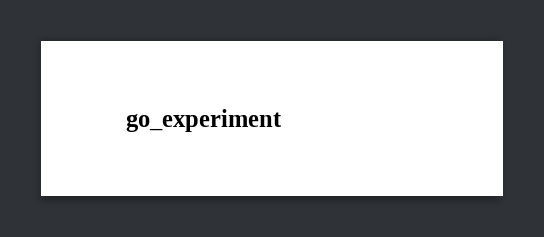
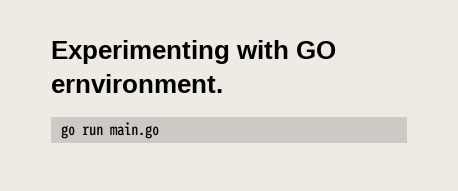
- go_experiment
+ Experimenting with GO ernvironment.
+ go run main.go

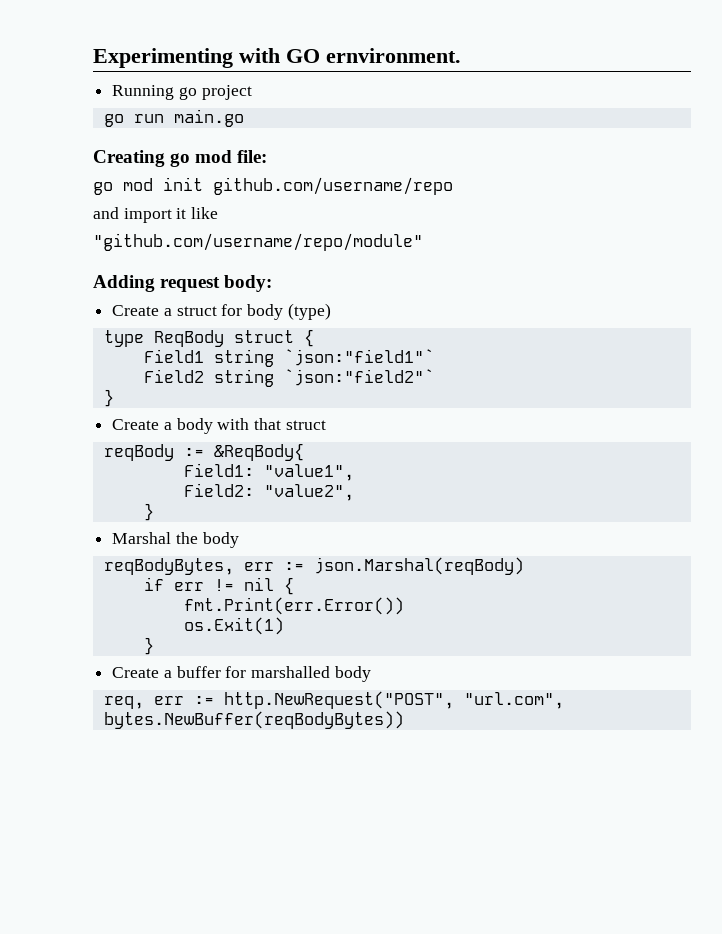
+ Running go project
+ Creating go mod file:
+ go mod init github.com/username/repo
+ and import it like
+ "github.com/username/repo/module"
+ Adding request body:
+ Create a struct for body (type)
+ type ReqBody struct {
+ Field1 string `json:"field1"`
+ Field2 string `json:"field2"`
+ }
+ Create a body with that struct
+ reqBody := &ReqBody{
+ Field1: "value1",
+ Field2: "value2",
+ }
+ Marshal the body
+ reqBodyBytes, err := json.Marshal(reqBody)
+ if err != nil {
+ fmt.Print(err.Error())
+ os.Exit(1)
+ }
+ Create a buffer for marshalled body
+ req, err := http.NewRequest("POST", "url.com", bytes.NewBuffer(reqBodyBytes))

